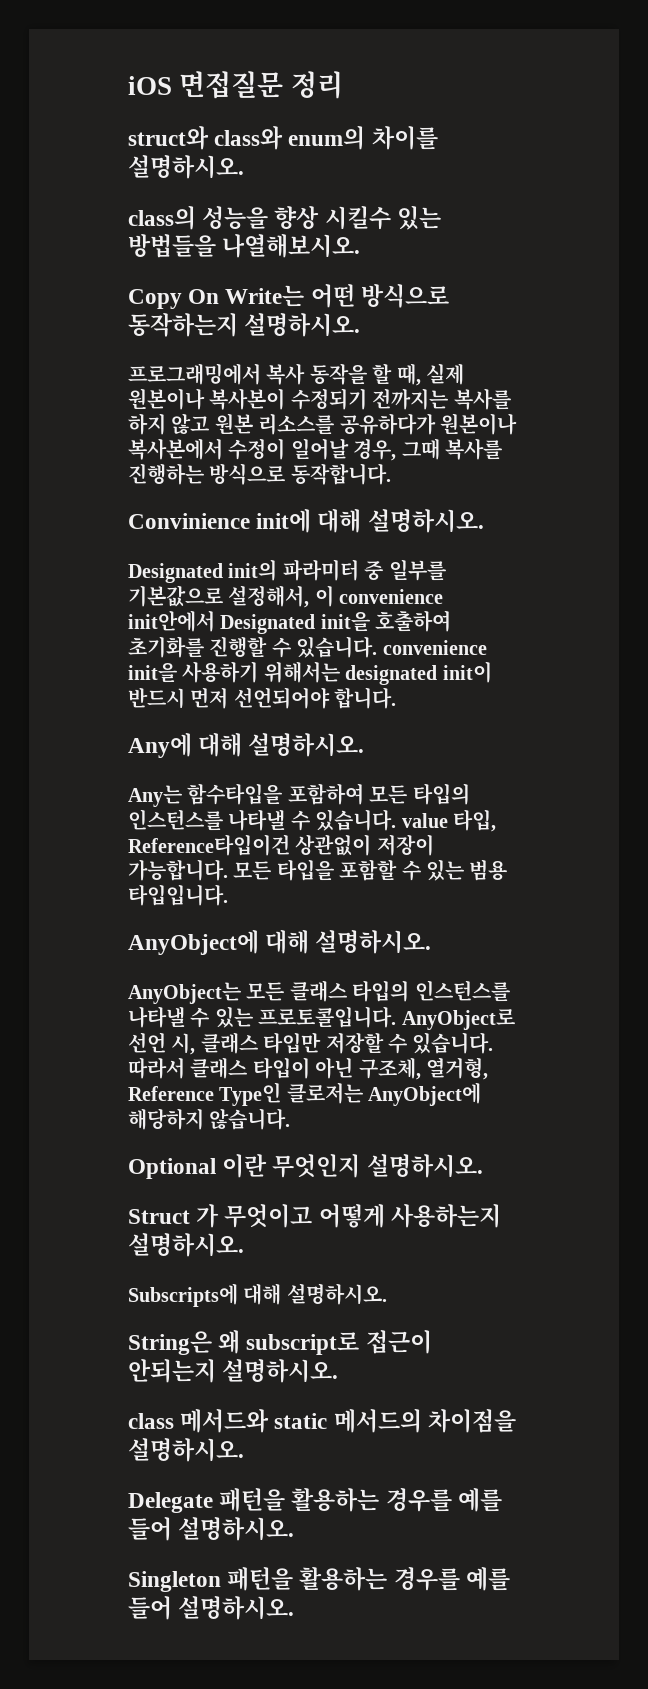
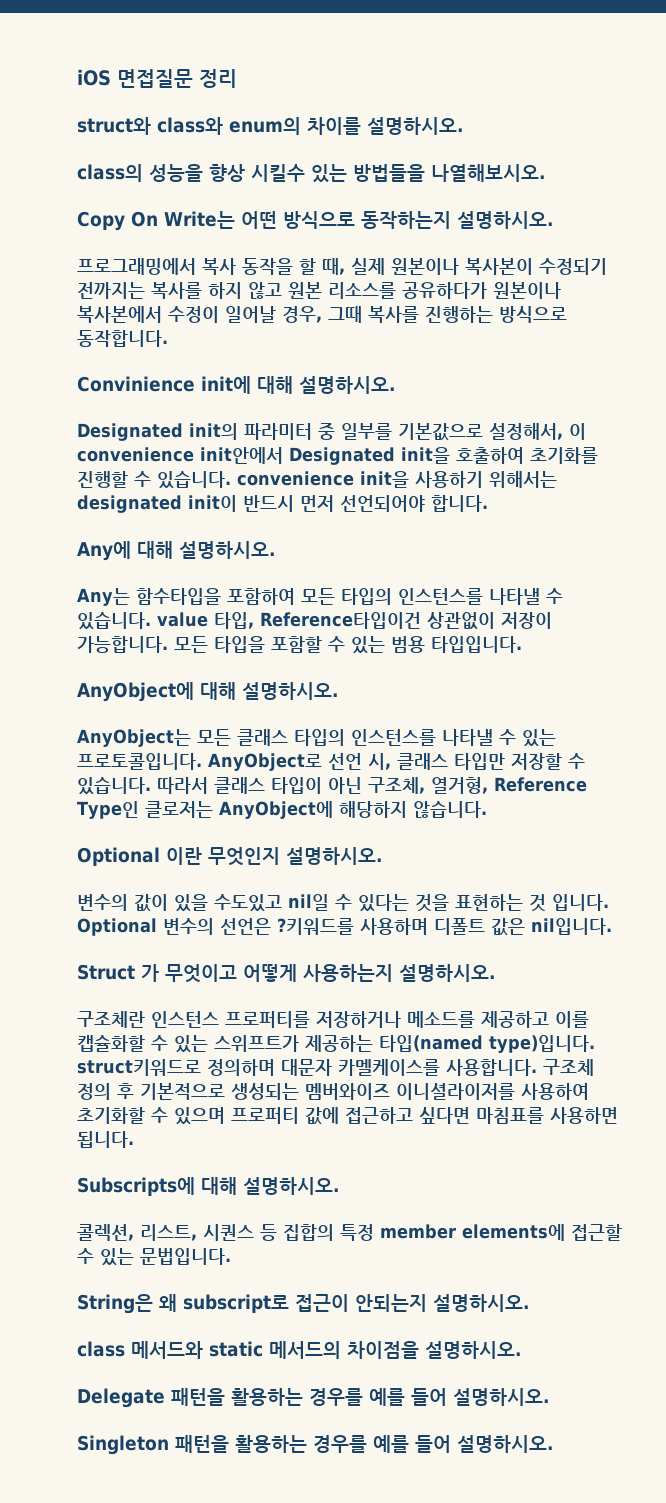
+ 변수의 값이 있을 수도있고 nil일 수 있다는 것을 표현하는 것 입니다. Optional 변수의 선언은 ?키워드를 사용하며 디폴트 값은 nil입니다.
+ 구조체란 인스턴스 프로퍼티를 저장하거나 메소드를 제공하고 이를 캡슐화할 수 있는 스위프트가 제공하는 타입(named type)입니다. struct키워드로 정의하며 대문자 카멜케이스를 사용합니다. 구조체 정의 후 기본적으로 생성되는 멤버와이즈 이니셜라이저를 사용하여 초기화할 수 있으며 프로퍼티 값에 접근하고 싶다면 마침표를 사용하면 됩니다.
  Subscripts에 대해 설명하시오.
+ 콜렉션, 리스트, 시퀀스 등 집합의 특정 member elements에 접근할 수 있는 문법입니다.

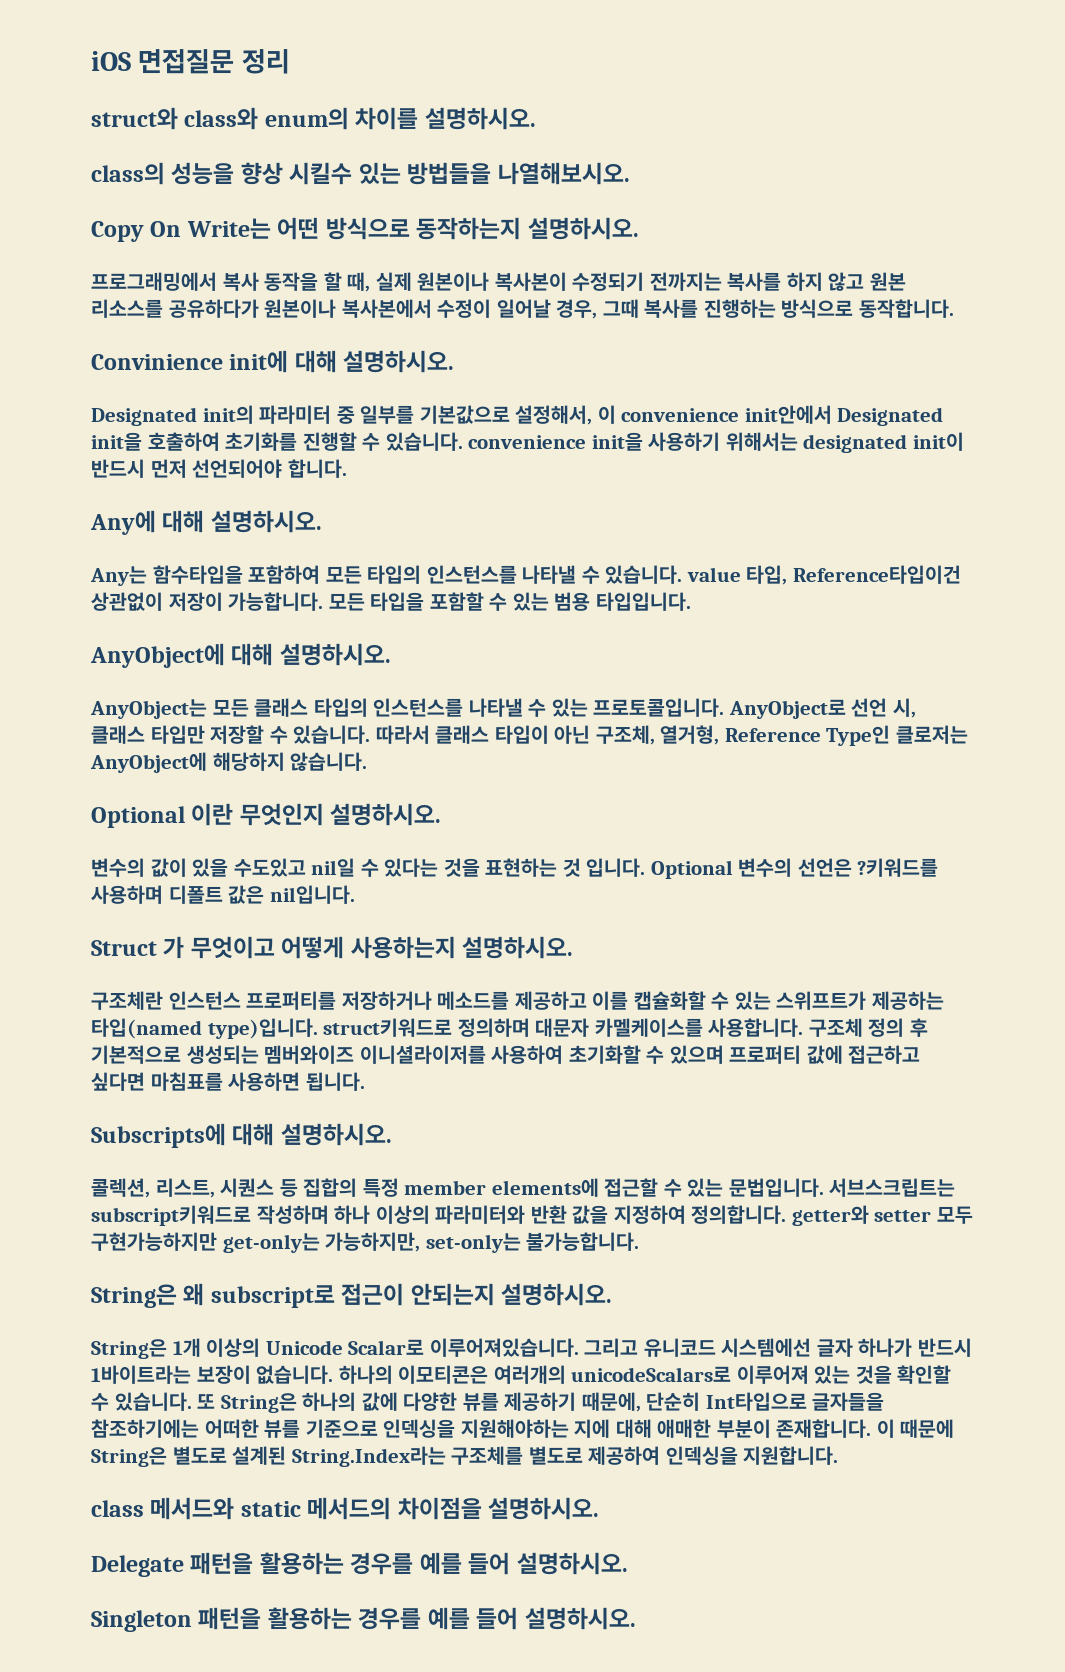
+ 서브스크립트는 subscript키워드로 작성하며 하나 이상의 파라미터와 반환 값을 지정하여 정의합니다. getter와 setter 모두 구현가능하지만 get-only는 가능하지만, set-only는 불가능합니다.
+ String은 1개 이상의 Unicode Scalar로 이루어져있습니다. 그리고 유니코드 시스템에선 글자 하나가 반드시 1바이트라는 보장이 없습니다. 하나의 이모티콘은 여러개의 unicodeScalars로 이루어져 있는 것을 확인할 수 있습니다. 또 String은 하나의 값에 다양한 뷰를 제공하기 때문에, 단순히 Int타입으로 글자들을 참조하기에는 어떠한 뷰를 기준으로 인덱싱을 지원해야하는 지에 대해 애매한 부분이 존재합니다. 이 때문에 String은 별도로 설계된 String.Index라는 구조체를 별도로 제공하여 인덱싱을 지원합니다.

